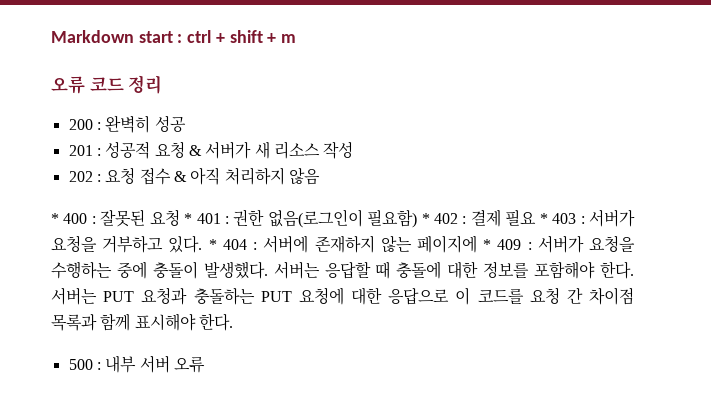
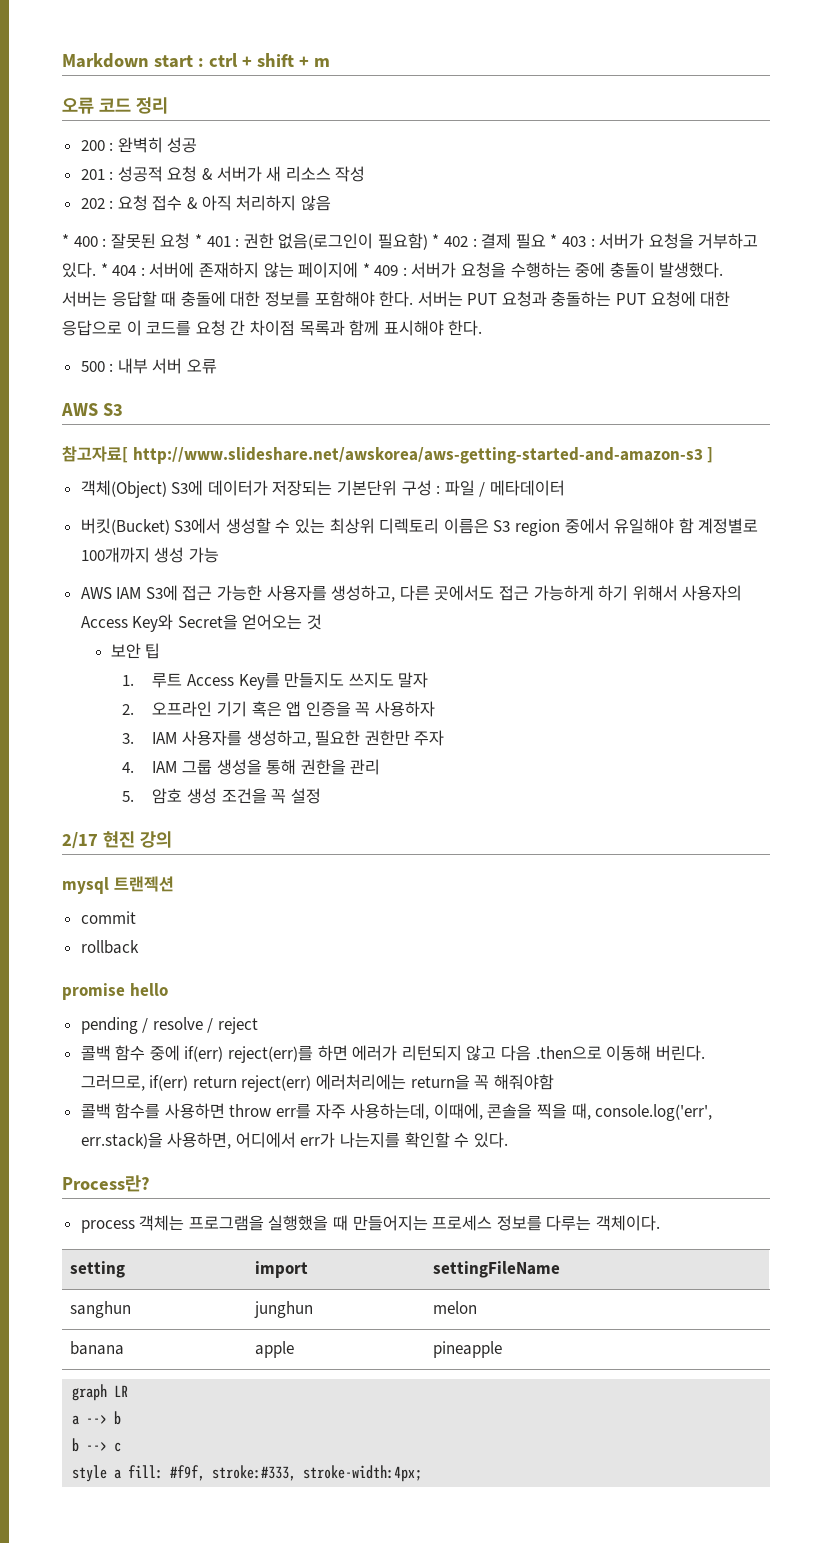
+ AWS S3
+ 참고자료[ http://www.slideshare.net/awskorea/aws-getting-started-and-amazon-s3 ]
+ 객체(Object) S3에 데이터가 저장되는 기본단위 구성 : 파일 / 메타데이터
+ 버킷(Bucket) S3에서 생성할 수 있는 최상위 디렉토리 이름은 S3 region 중에서 유일해야 함 계정별로 100개까지 생성 가능
+ AWS IAM S3에 접근 가능한 사용자를 생성하고, 다른 곳에서도 접근 가능하게 하기 위해서 사용자의 Access Key와 Secret을 얻어오는 것
+ 보안 팁
+ 1. 루트 Access Key를 만들지도 쓰지도 말자
+ 2. 오프라인 기기 혹은 앱 인증을 꼭 사용하자
+ 3. IAM 사용자를 생성하고, 필요한 권한만 주자
+ 4. IAM 그룹 생성을 통해 권한을 관리
+ 5. 암호 생성 조건을 꼭 설정
+ 2/17 현진 강의
+ mysql 트랜젝션
+ commit
+ rollback
+ promise hello
+ pending / resolve / reject
+ 콜백 함수 중에 if(err) reject(err)를 하면 에러가 리턴되지 않고 다음 .then으로 이동해 버린다. 그러므로, if(err) return reject(err) 에러처리에는 return을 꼭 해줘야함
+ 콜백 함수를 사용하면 throw err를 자주 사용하는데, 이때에, 콘솔을 찍을 때, console.log('err', err.stack)을 사용하면, 어디에서 err가 나는지를 확인할 수 있다.
+ Process란?
+ process 객체는 프로그램을 실행했을 때 만들어지는 프로세스 정보를 다루는 객체이다.
+ setting | import | settingFileName
+ sanghun | junghun | melon
+ banana | apple | pineapple
+ graph LR
+ a --> b
+ b --> c
+ style a fill: #f9f, stroke:#333, stroke-width:4px;

